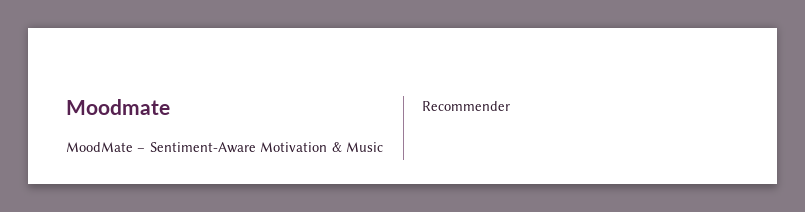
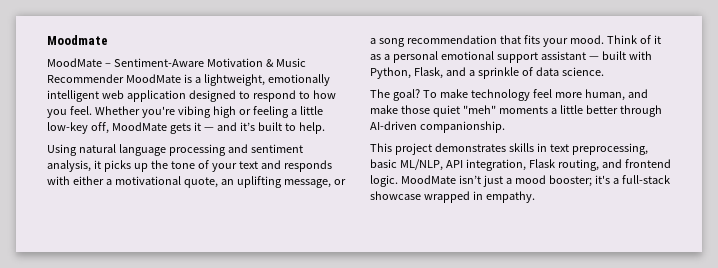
- MoodMate – Sentiment-Aware Motivation & Music Recommender
+ MoodMate – Sentiment-Aware Motivation & Music Recommender MoodMate is a lightweight, emotionally intelligent web application designed to respond to how you feel. Whether you're vibing high or feeling a little low-key off, MoodMate gets it — and it’s built to help.
+ Using natural language processing and sentiment analysis, it picks up the tone of your text and responds with either a motivational quote, an uplifting message, or a song recommendation that fits your mood. Think of it as a personal emotional support assistant — built with Python, Flask, and a sprinkle of data science.
+ The goal? To make technology feel more human, and make those quiet "meh" moments a little better through AI-driven companionship.
+ This project demonstrates skills in text preprocessing, basic ML/NLP, API integration, Flask routing, and frontend logic. MoodMate isn’t just a mood booster; it's a full-stack showcase wrapped in empathy.

